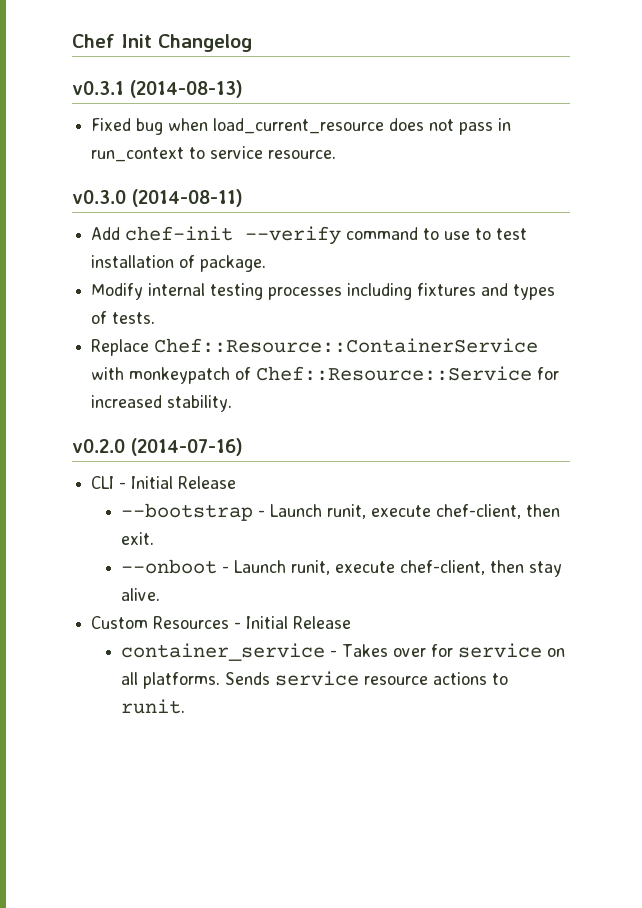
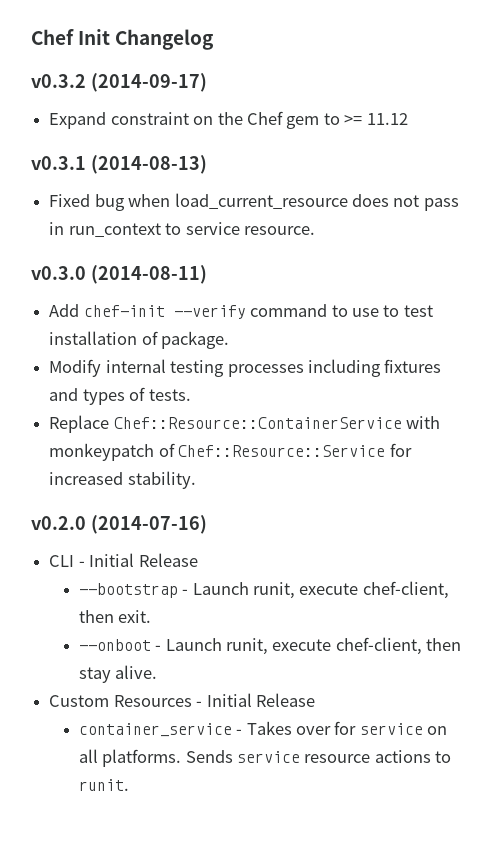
+ v0.3.2 (2014-09-17)
+ Expand constraint on the Chef gem to >= 11.12

